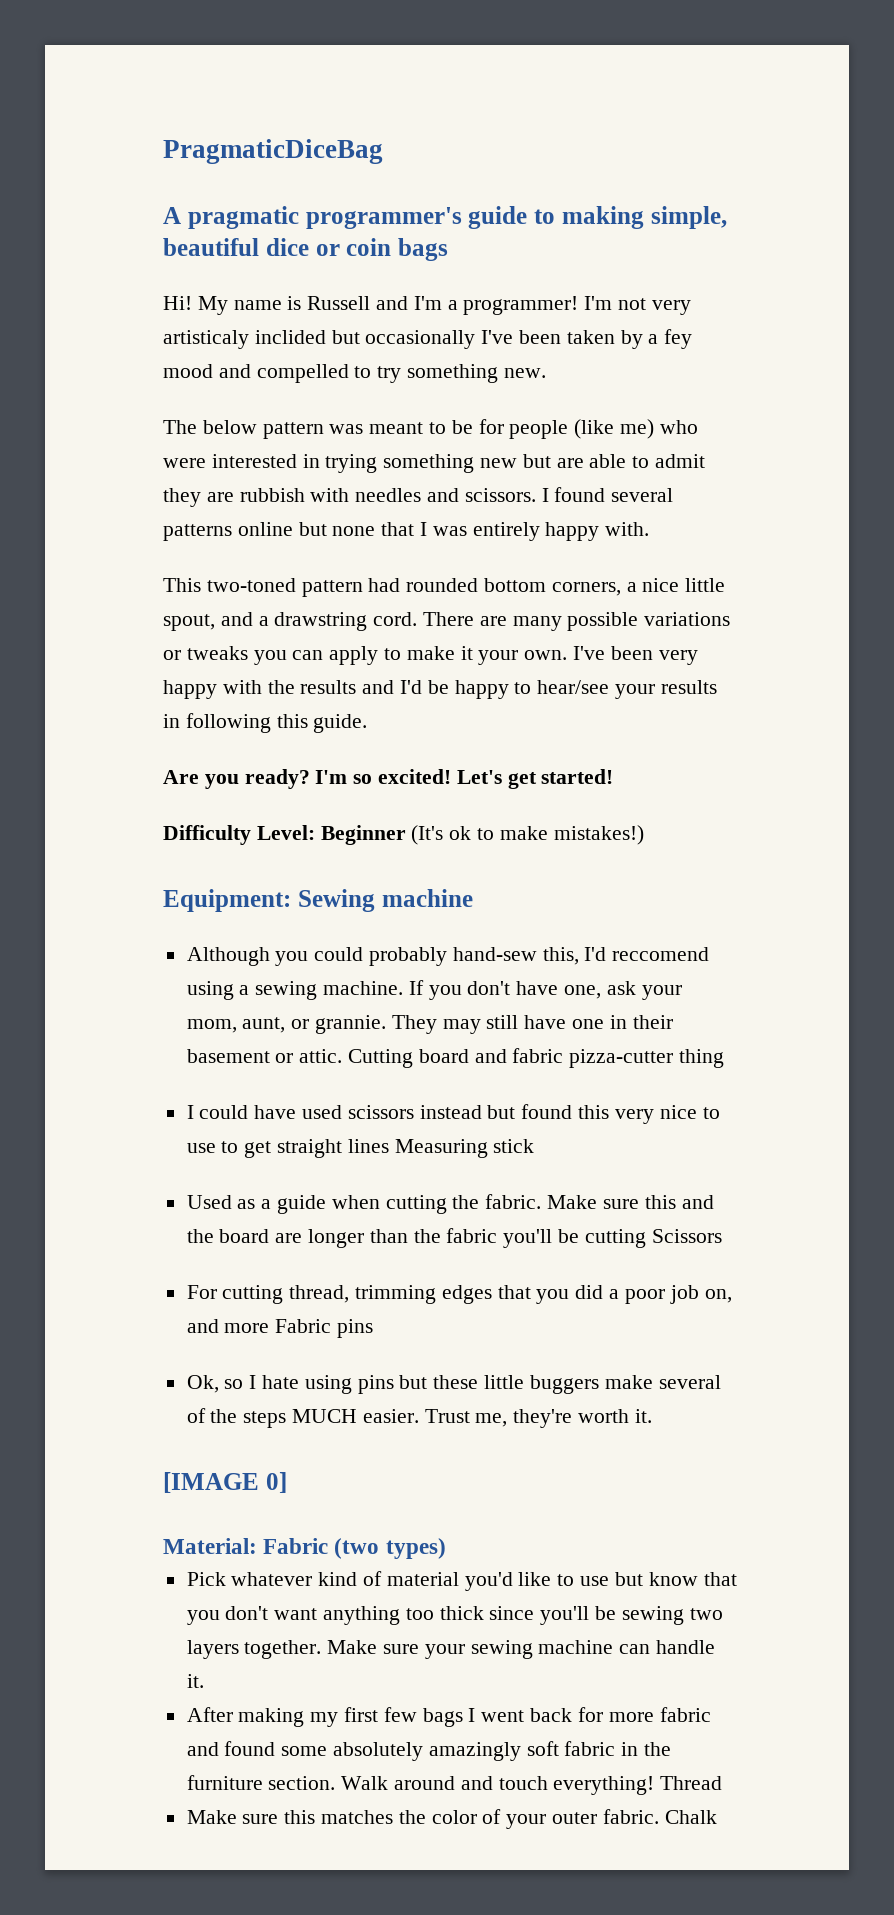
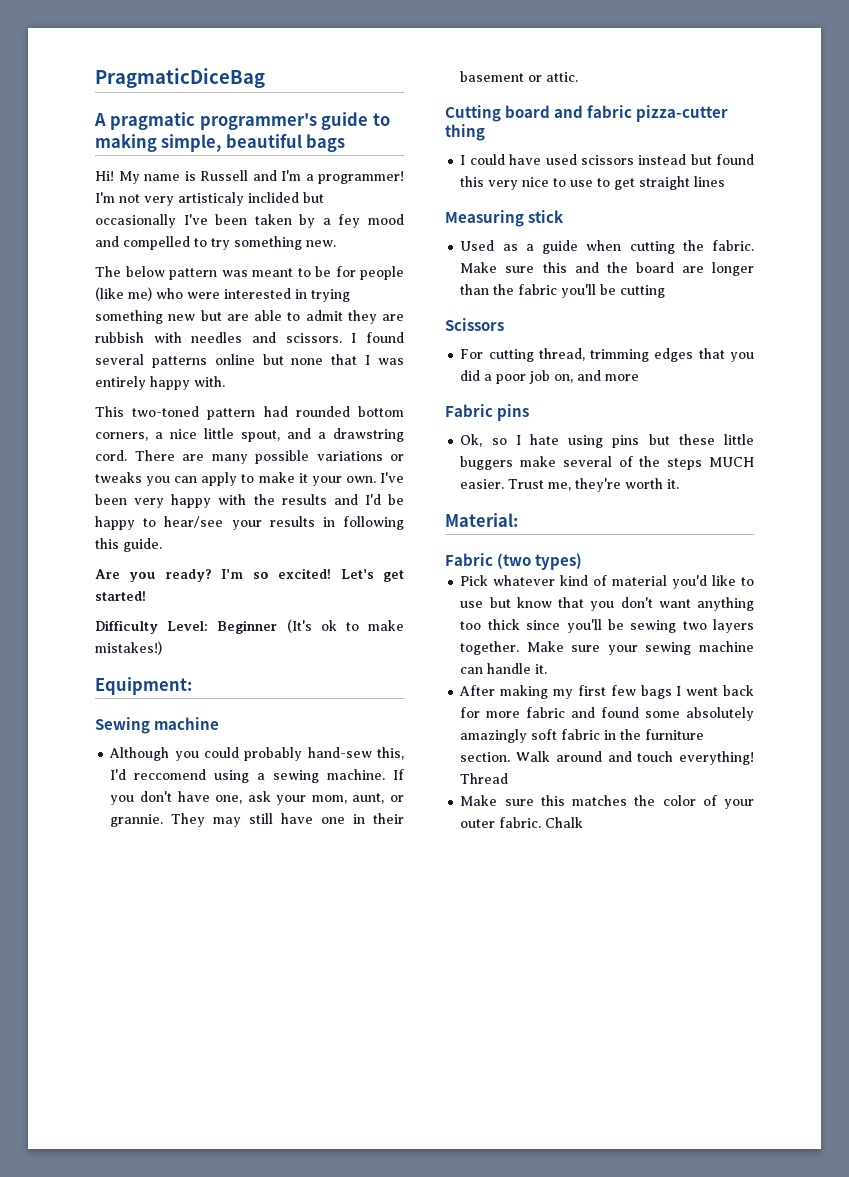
- A pragmatic programmer's guide to making simple, beautiful dice or coin bags
+ A pragmatic programmer's guide to making simple, beautiful bags
- Equipment: Sewing machine
+ Equipment:
+ Sewing machine
- They may still have one in their basement or attic. Cutting board and fabric pizza-cutter thing
+ They may still have one in their basement or attic.
+ Cutting board and fabric pizza-cutter thing
- I could have used scissors instead but found this very nice to use to get straight lines Measuring stick
+ I could have used scissors instead but found this very nice to use to get straight lines
+ Measuring stick
- Make sure this and the board are longer than the fabric you'll be cutting Scissors
+ Make sure this and the board are longer than the fabric you'll be cutting
+ Scissors
- For cutting thread, trimming edges that you did a poor job on, and more Fabric pins
+ For cutting thread, trimming edges that you did a poor job on, and more
+ Fabric pins
- [IMAGE 0]
- Material: Fabric (two types)
+ Material:
+ Fabric (two types)

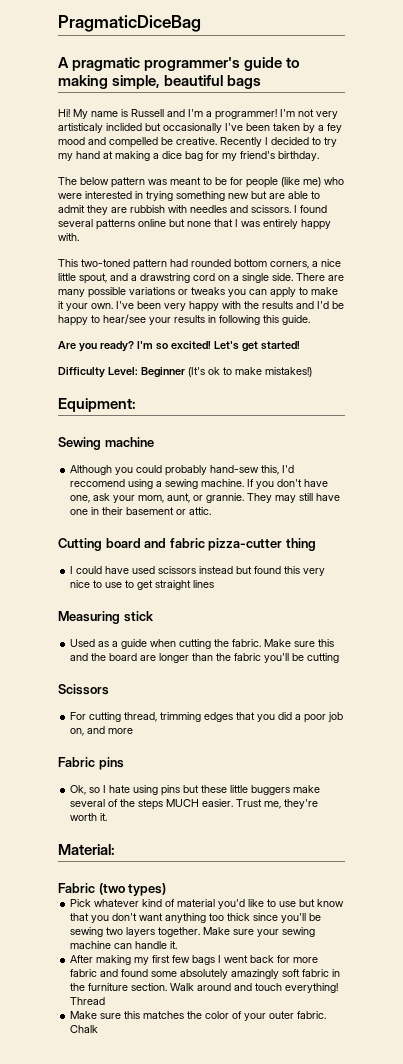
- I'm not very artisticaly inclided but occasionally I've been taken by a fey mood and compelled to try something new.
+ I'm not very artisticaly inclided but occasionally I've been taken by a fey mood and compelled be creative. Recently I decided to try my hand at making a dice bag for my friend's birthday.
- This two-toned pattern had rounded bottom corners, a nice little spout, and a drawstring cord.
+ This two-toned pattern had rounded bottom corners, a nice little spout, and a drawstring cord on a single side.

